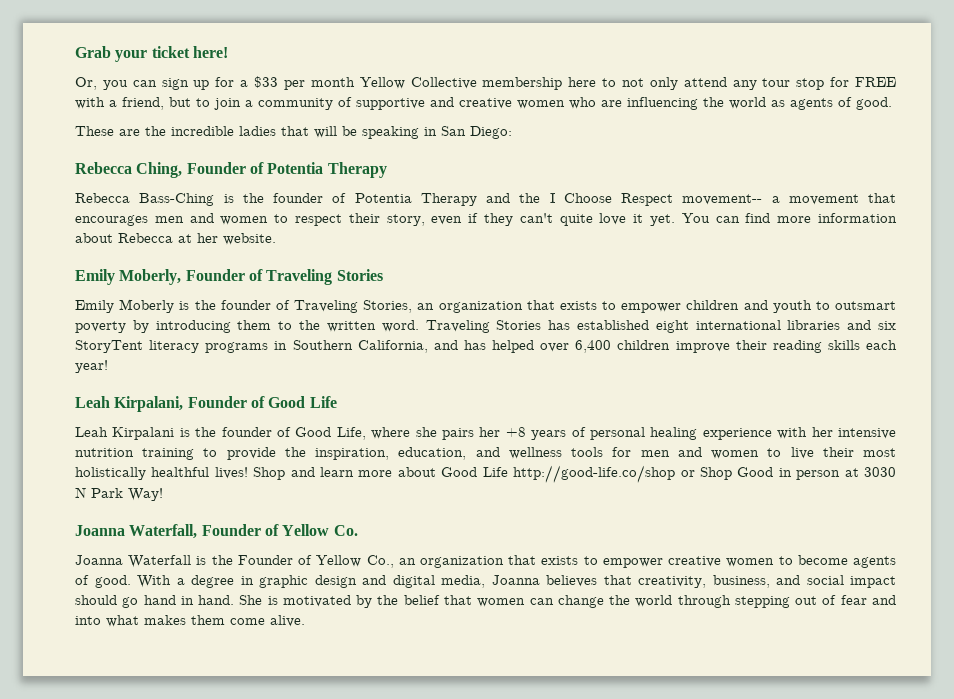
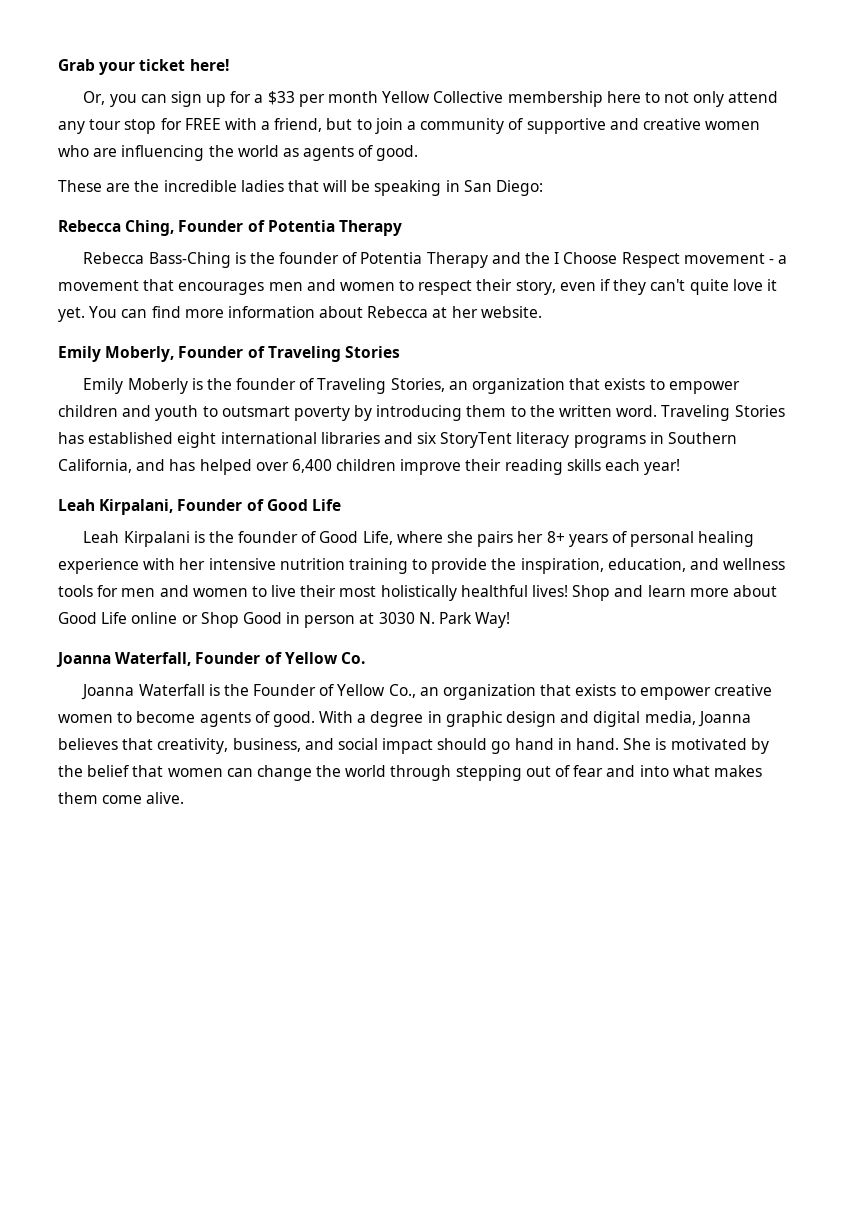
- Rebecca Bass-Ching is the founder of Potentia Therapy and the I Choose Respect movement-- a movement that encourages men and women to respect their story, even if they can't quite love it yet.
+ Rebecca Bass-Ching is the founder of Potentia Therapy and the I Choose Respect movement - a movement that encourages men and women to respect their story, even if they can't quite love it yet.
- Leah Kirpalani is the founder of Good Life, where she pairs her +8 years of personal healing experience with her intensive nutrition training to provide the inspiration, education, and wellness tools for men and women to live their most holistically healthful lives!
+ Leah Kirpalani is the founder of Good Life, where she pairs her 8+ years of personal healing experience with her intensive nutrition training to provide the inspiration, education, and wellness tools for men and women to live their most holistically healthful lives!
- Shop and learn more about Good Life http://good-life.co/shop or Shop Good in person at 3030 N Park Way!
+ Shop and learn more about Good Life online or Shop Good in person at 3030 N. Park Way!

